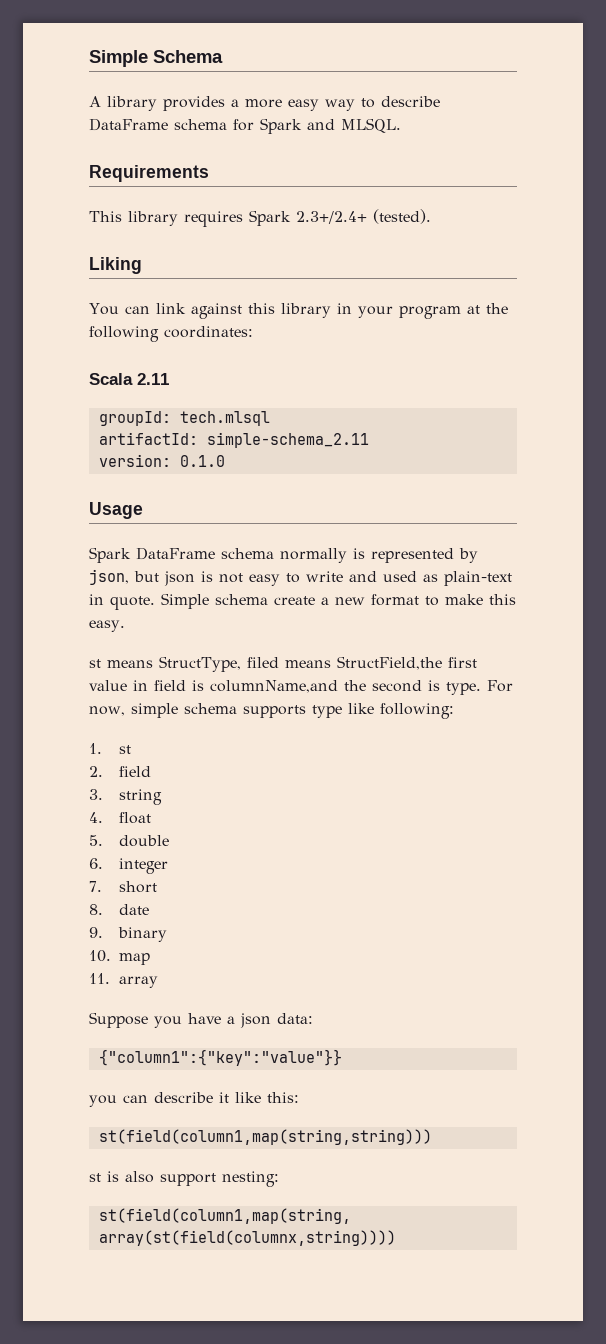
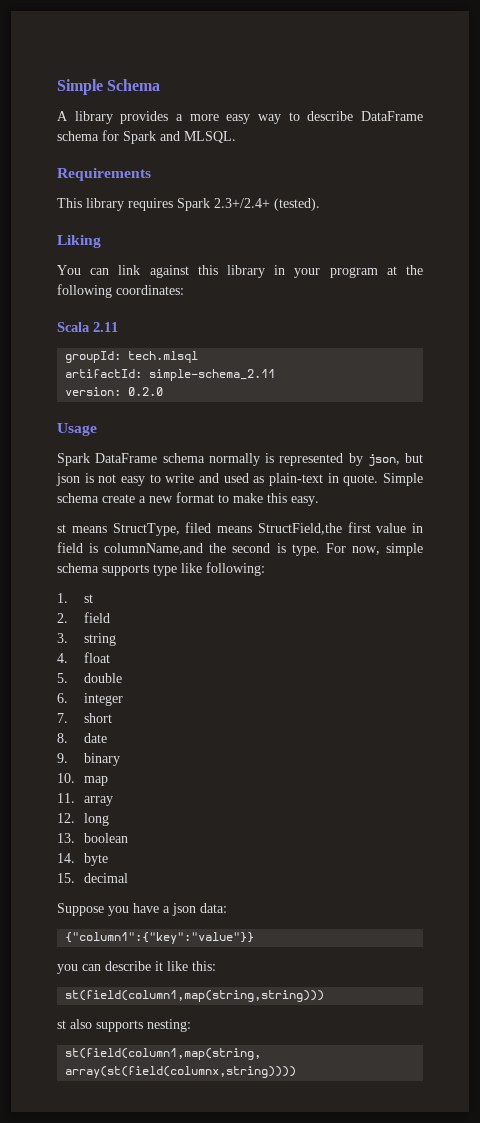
- version: 0.1.0
+ version: 0.2.0
+ 12. long
+ 13. boolean
+ 14. byte
+ 15. decimal
- st is also support nesting:
+ st also supports nesting:

